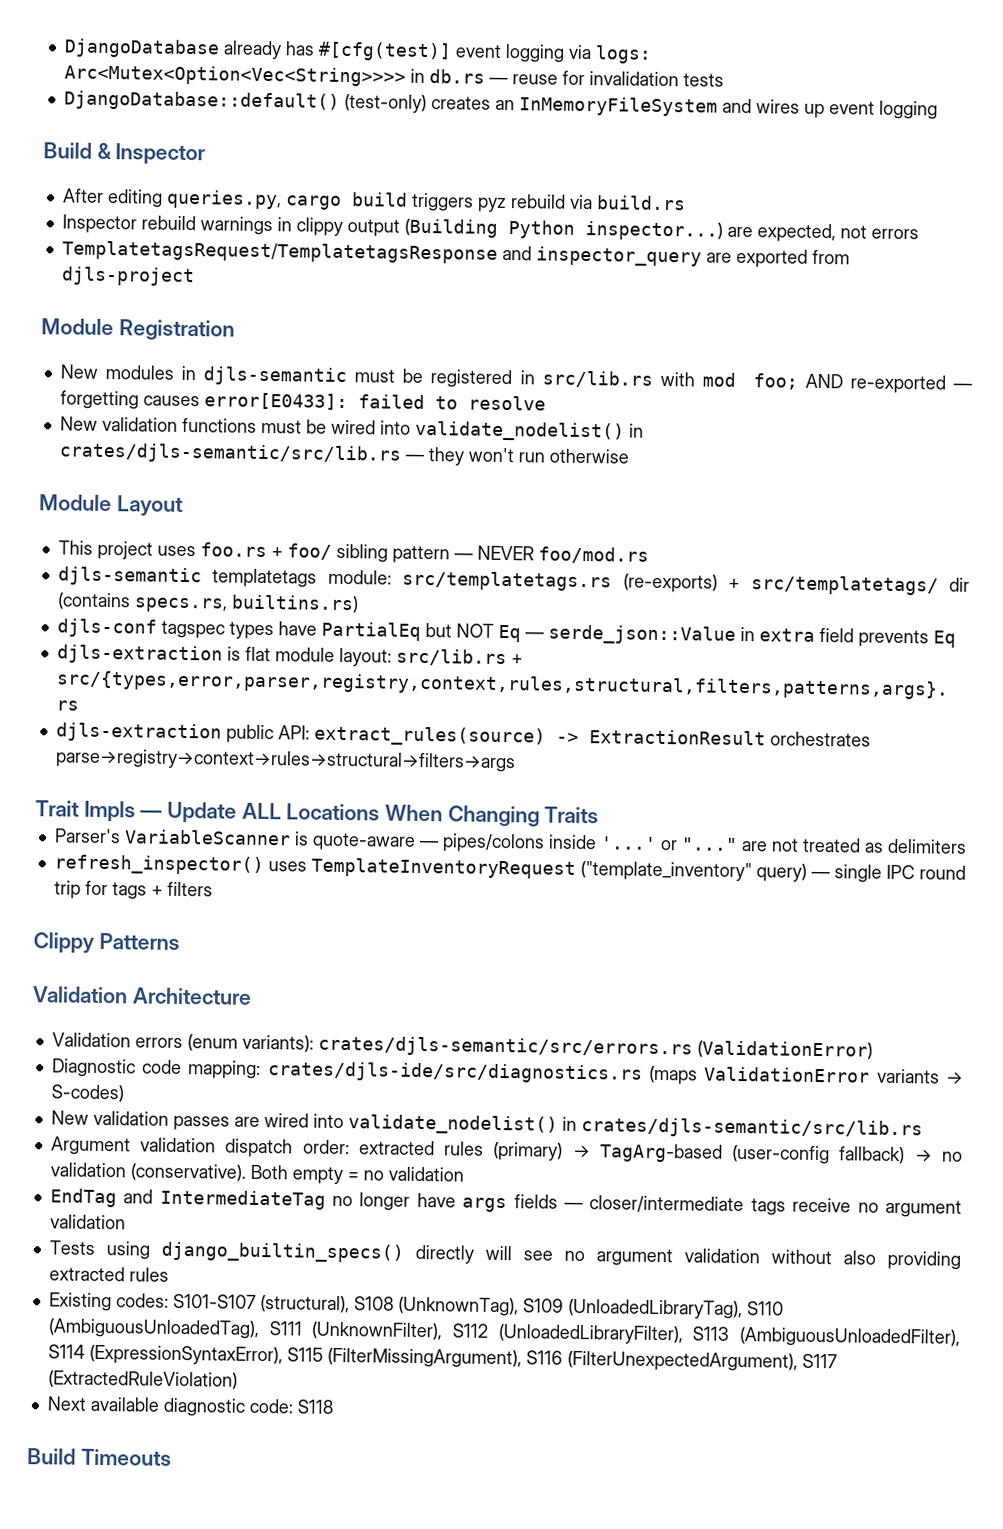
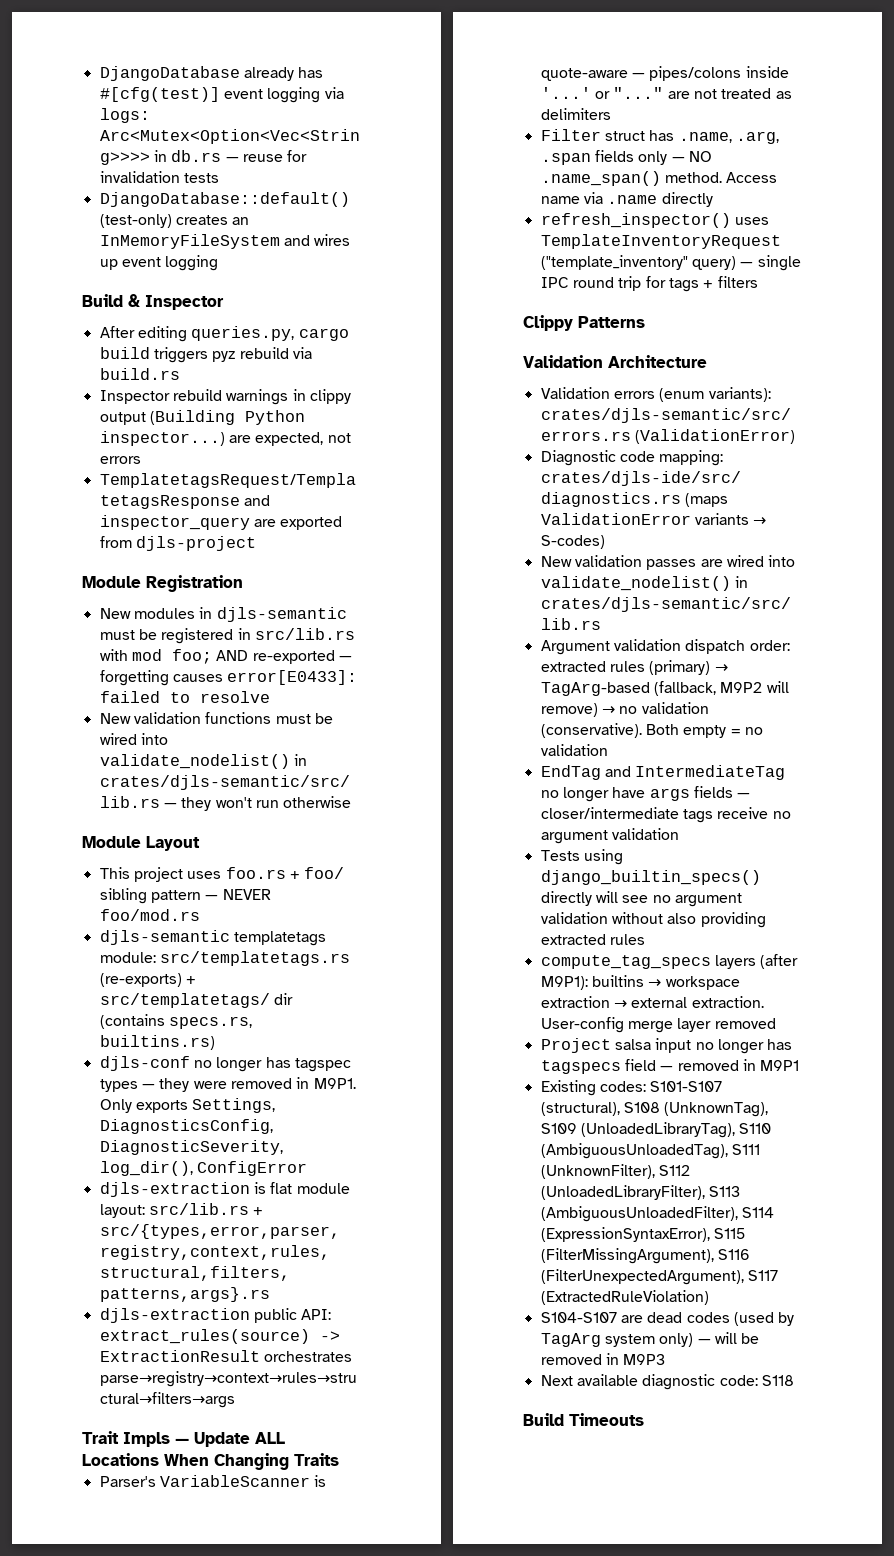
- djls-conf tagspec types have PartialEq but NOT Eq — serde_json::Value in extra field prevents Eq
+ djls-conf no longer has tagspec types — they were removed in M9P1. Only exports Settings, DiagnosticsConfig, DiagnosticSeverity, log_dir(), ConfigError
+ Filter struct has .name, .arg, .span fields only — NO .name_span() method. Access name via .name directly
- Argument validation dispatch order: extracted rules (primary) → TagArg-based (user-config fallback) → no validation (conservative).
+ Argument validation dispatch order: extracted rules (primary) → TagArg-based (fallback, M9P2 will remove) → no validation (conservative).
+ compute_tag_specs layers (after M9P1): builtins → workspace extraction → external extraction. User-config merge layer removed
+ Project salsa input no longer has tagspecs field — removed in M9P1
+ S104-S107 are dead codes (used by TagArg system only) — will be removed in M9P3

